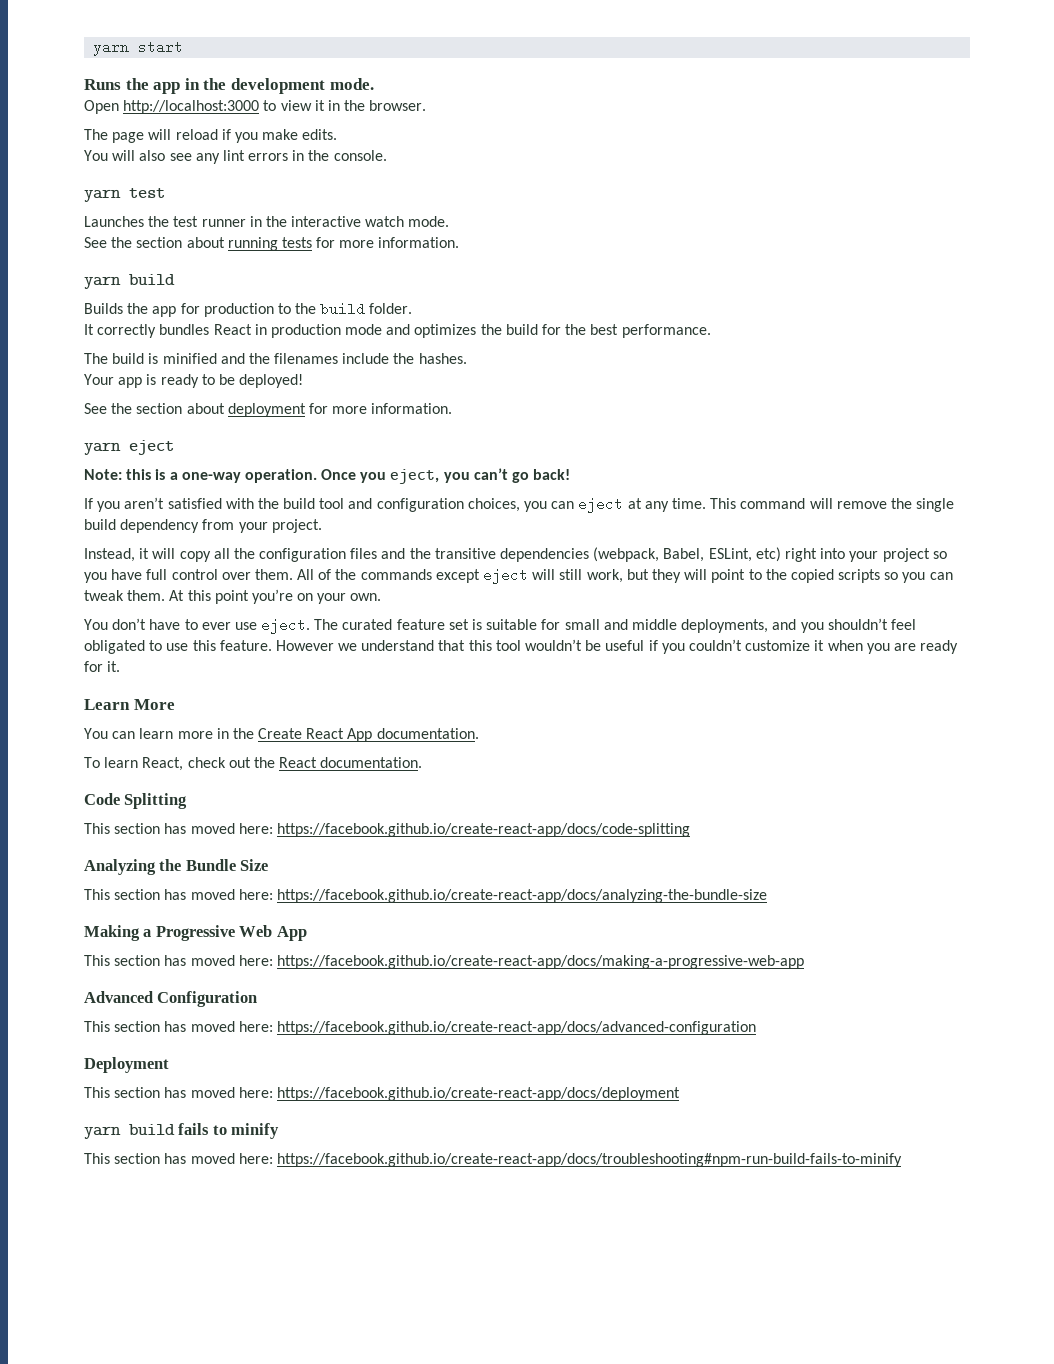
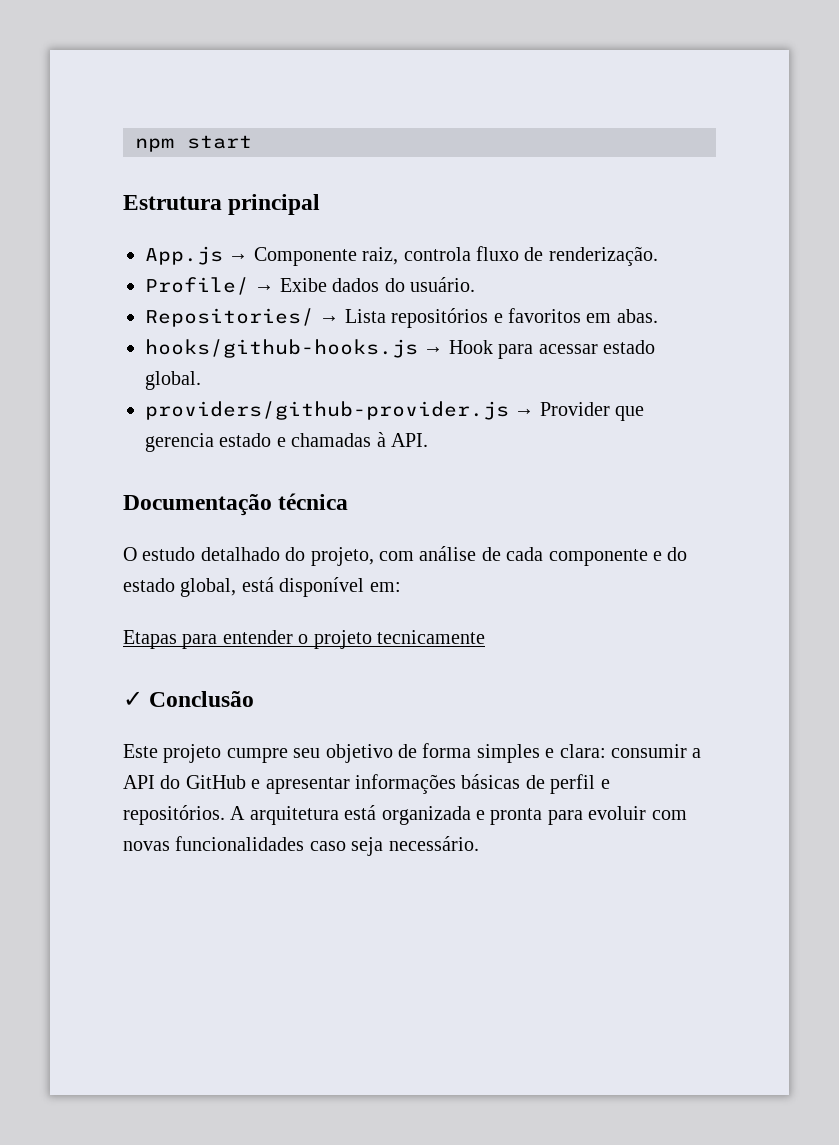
- yarn start
+ npm start
- Runs the app in the development mode.
- Open http://localhost:3000 to view it in the browser.
- The page will reload if you make edits.
- You will also see any lint errors in the console.
- yarn test
- Launches the test runner in the interactive watch mode.
- See the section about running tests for more information.
- yarn build
- Builds the app for production to the build folder.
- It correctly bundles React in production mode and optimizes the build for the best performance.
- The build is minified and the filenames include the hashes.
- Your app is ready to be deployed!
- See the section about deployment for more information.
- yarn eject
- Note: this is a one-way operation. Once you eject, you can’t go back!
- If you aren’t satisfied with the build tool and configuration choices, you can eject at any time. This command will remove the single build dependency from your project.
- Instead, it will copy all the configuration files and the transitive dependencies (webpack, Babel, ESLint, etc) right into your project so you have full control over them. All of the commands except eject will still work, but they will point to the copied scripts so you can tweak them. At this point you’re on your own.
- You don’t have to ever use eject. The curated feature set is suitable for small and middle deployments, and you shouldn’t feel obligated to use this feature. However we understand that this tool wouldn’t be useful if you couldn’t customize it when you are ready for it.
- Learn More
- You can learn more in the Create React App documentation.
- To learn React, check out the React documentation.
- Code Splitting
- This section has moved here: https://facebook.github.io/create-react-app/docs/code-splitting
- Analyzing the Bundle Size
- This section has moved here: https://facebook.github.io/create-react-app/docs/analyzing-the-bundle-size
- Making a Progressive Web App
- This section has moved here: https://facebook.github.io/create-react-app/docs/making-a-progressive-web-app
- Advanced Configuration
- This section has moved here: https://facebook.github.io/create-react-app/docs/advanced-configuration
- Deployment
- This section has moved here: https://facebook.github.io/create-react-app/docs/deployment
- yarn build fails to minify
- This section has moved here: https://facebook.github.io/create-react-app/docs/troubleshooting#npm-run-build-fails-to-minify
+ Estrutura principal
+ App.js → Componente raiz, controla fluxo de renderização.
+ Profile/ → Exibe dados do usuário.
+ Repositories/ → Lista repositórios e favoritos em abas.
+ hooks/github-hooks.js → Hook para acessar estado global.
+ providers/github-provider.js → Provider que gerencia estado e chamadas à API.
+ Documentação técnica
+ O estudo detalhado do projeto, com análise de cada componente e do estado global, está disponível em:
+ Etapas para entender o projeto tecnicamente
+ ✓ Conclusão
+ Este projeto cumpre seu objetivo de forma simples e clara: consumir a API do GitHub e apresentar informações básicas de perfil e repositórios. A arquitetura está organizada e pronta para evoluir com novas funcionalidades caso seja necessário.

